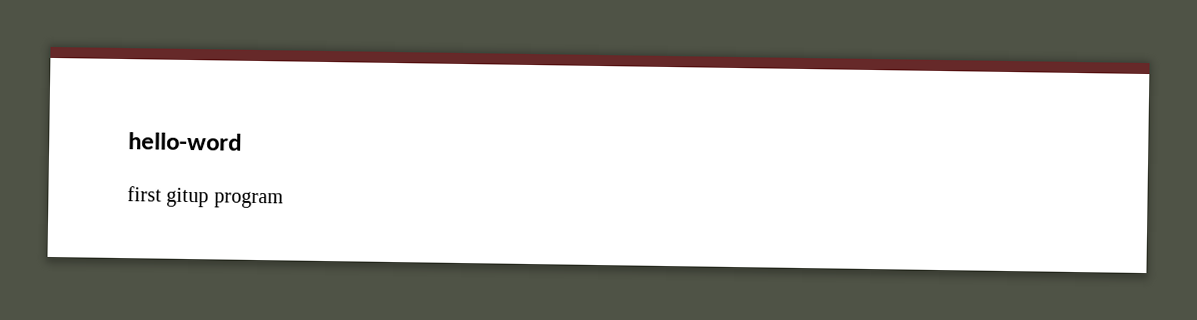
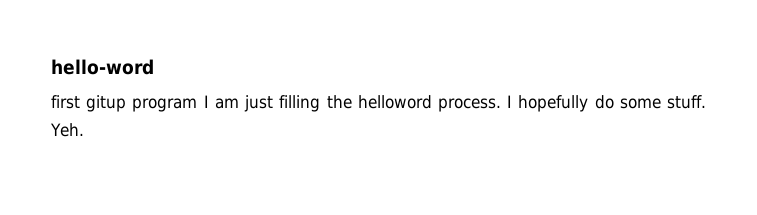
- first gitup program
+ first gitup program I am just filling the helloword process. I hopefully do some stuff. Yeh.

